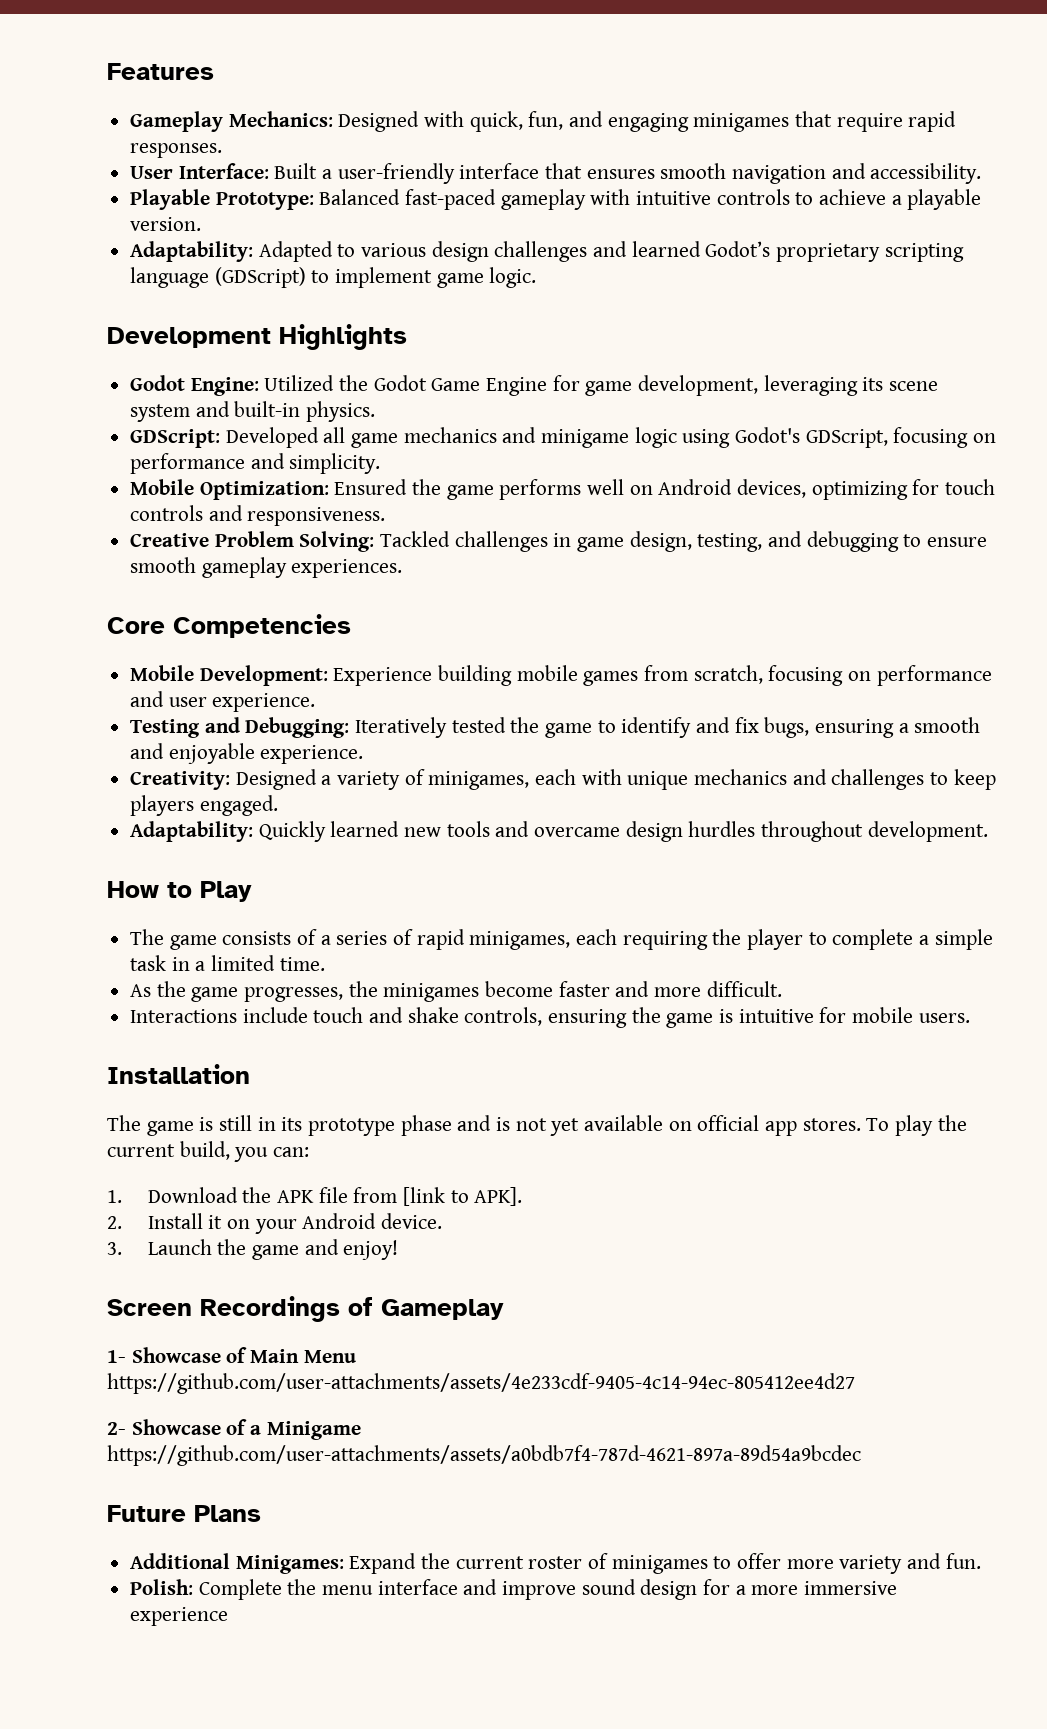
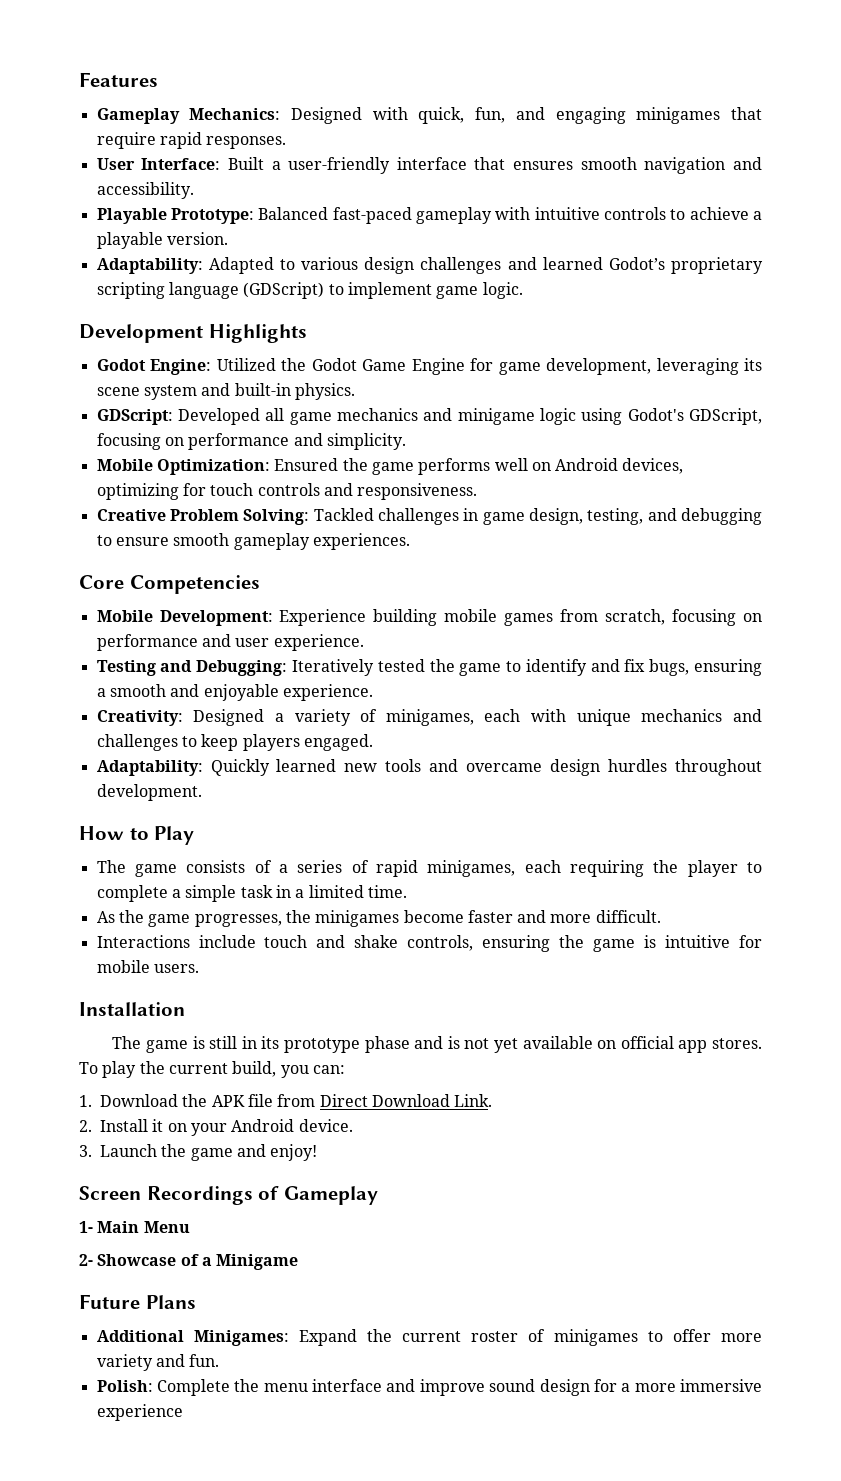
- 1. Download the APK file from [link to APK].
+ 1. Download the APK file from Direct Download Link.
- 1- Showcase of Main Menu https://github.com/user-attachments/assets/4e233cdf-9405-4c14-94ec-805412ee4d27
+ 1- Main Menu
- 2- Showcase of a Minigame https://github.com/user-attachments/assets/a0bdb7f4-787d-4621-897a-89d54a9bcdec
+ 2- Showcase of a Minigame

